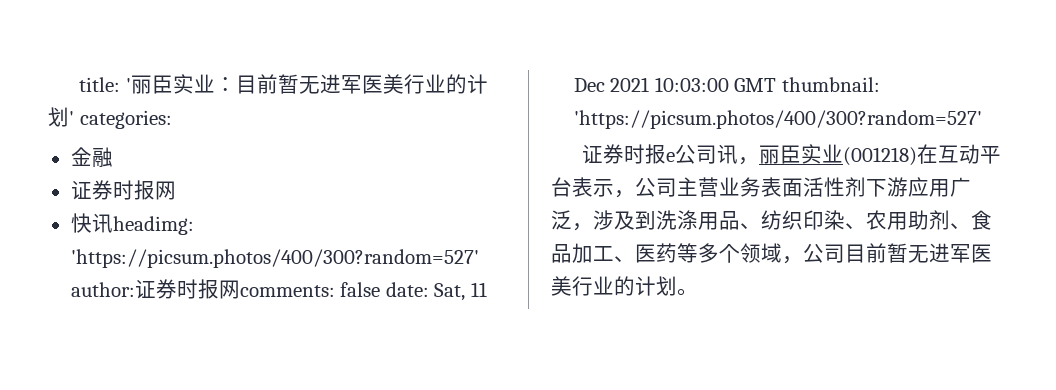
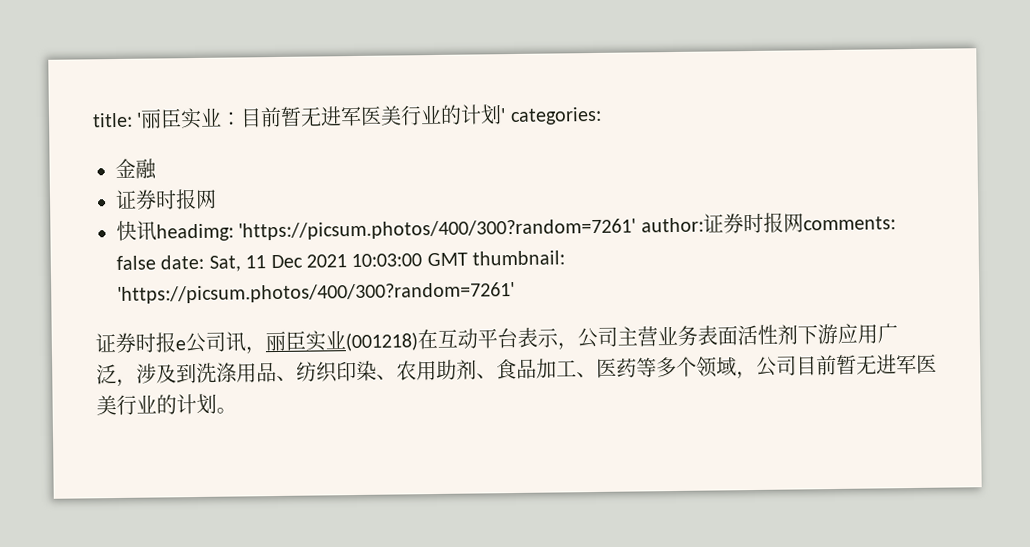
- 快讯headimg: 'https://picsum.photos/400/300?random=527' author:证券时报网comments: false date: Sat, 11 Dec 2021 10:03:00 GMT thumbnail: 'https://picsum.photos/400/300?random=527'
+ 快讯headimg: 'https://picsum.photos/400/300?random=7261' author:证券时报网comments: false date: Sat, 11 Dec 2021 10:03:00 GMT thumbnail: 'https://picsum.photos/400/300?random=7261'

